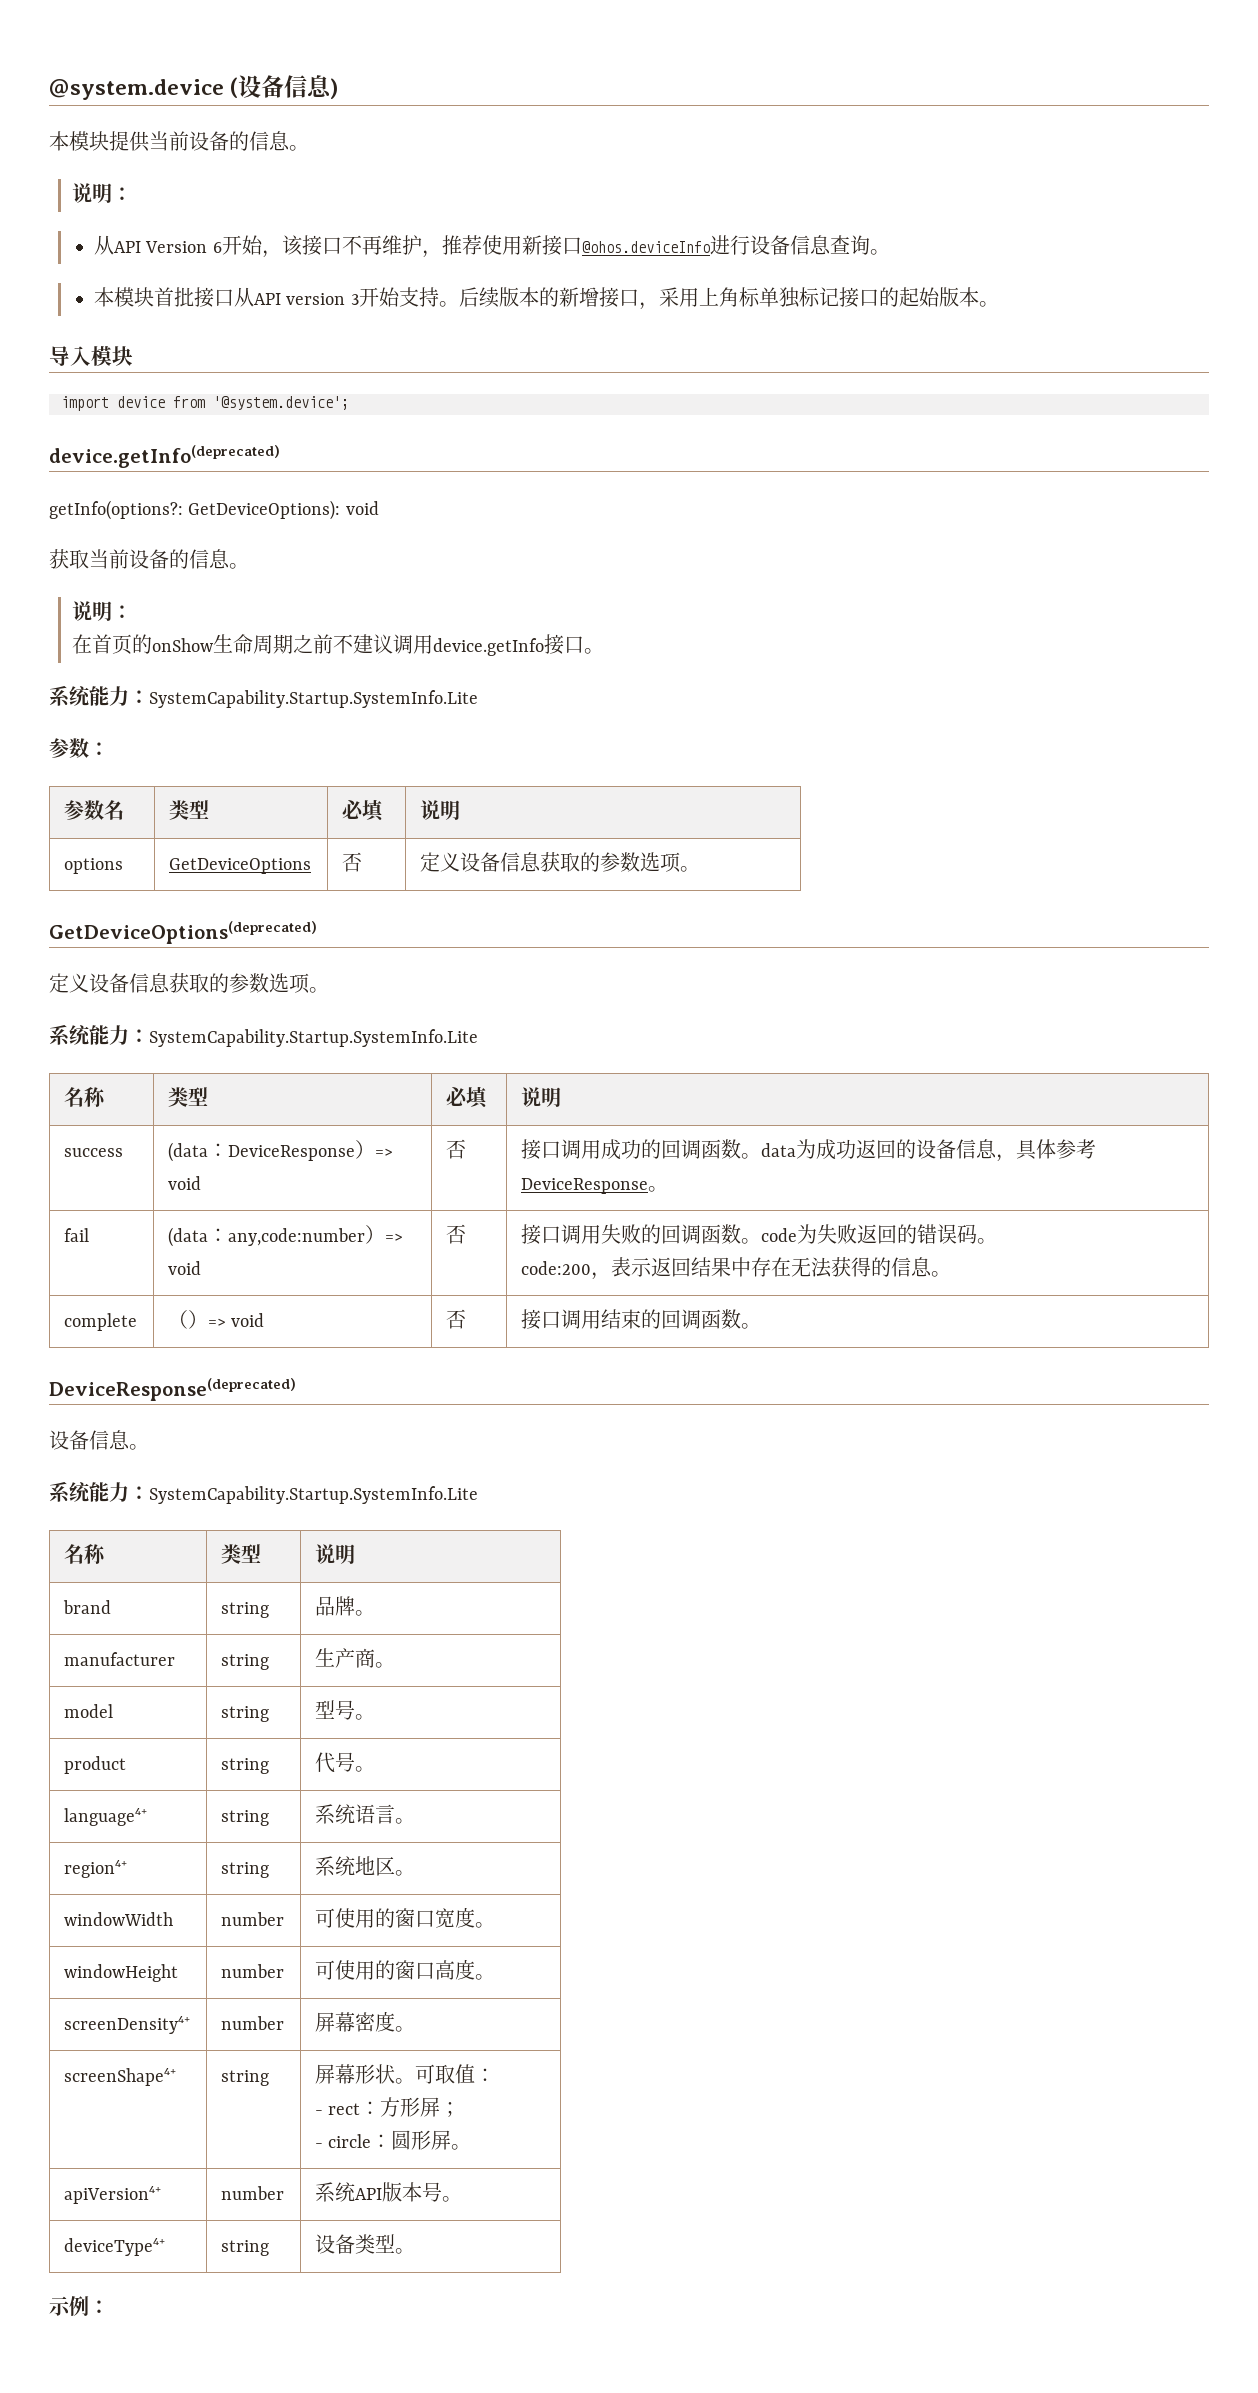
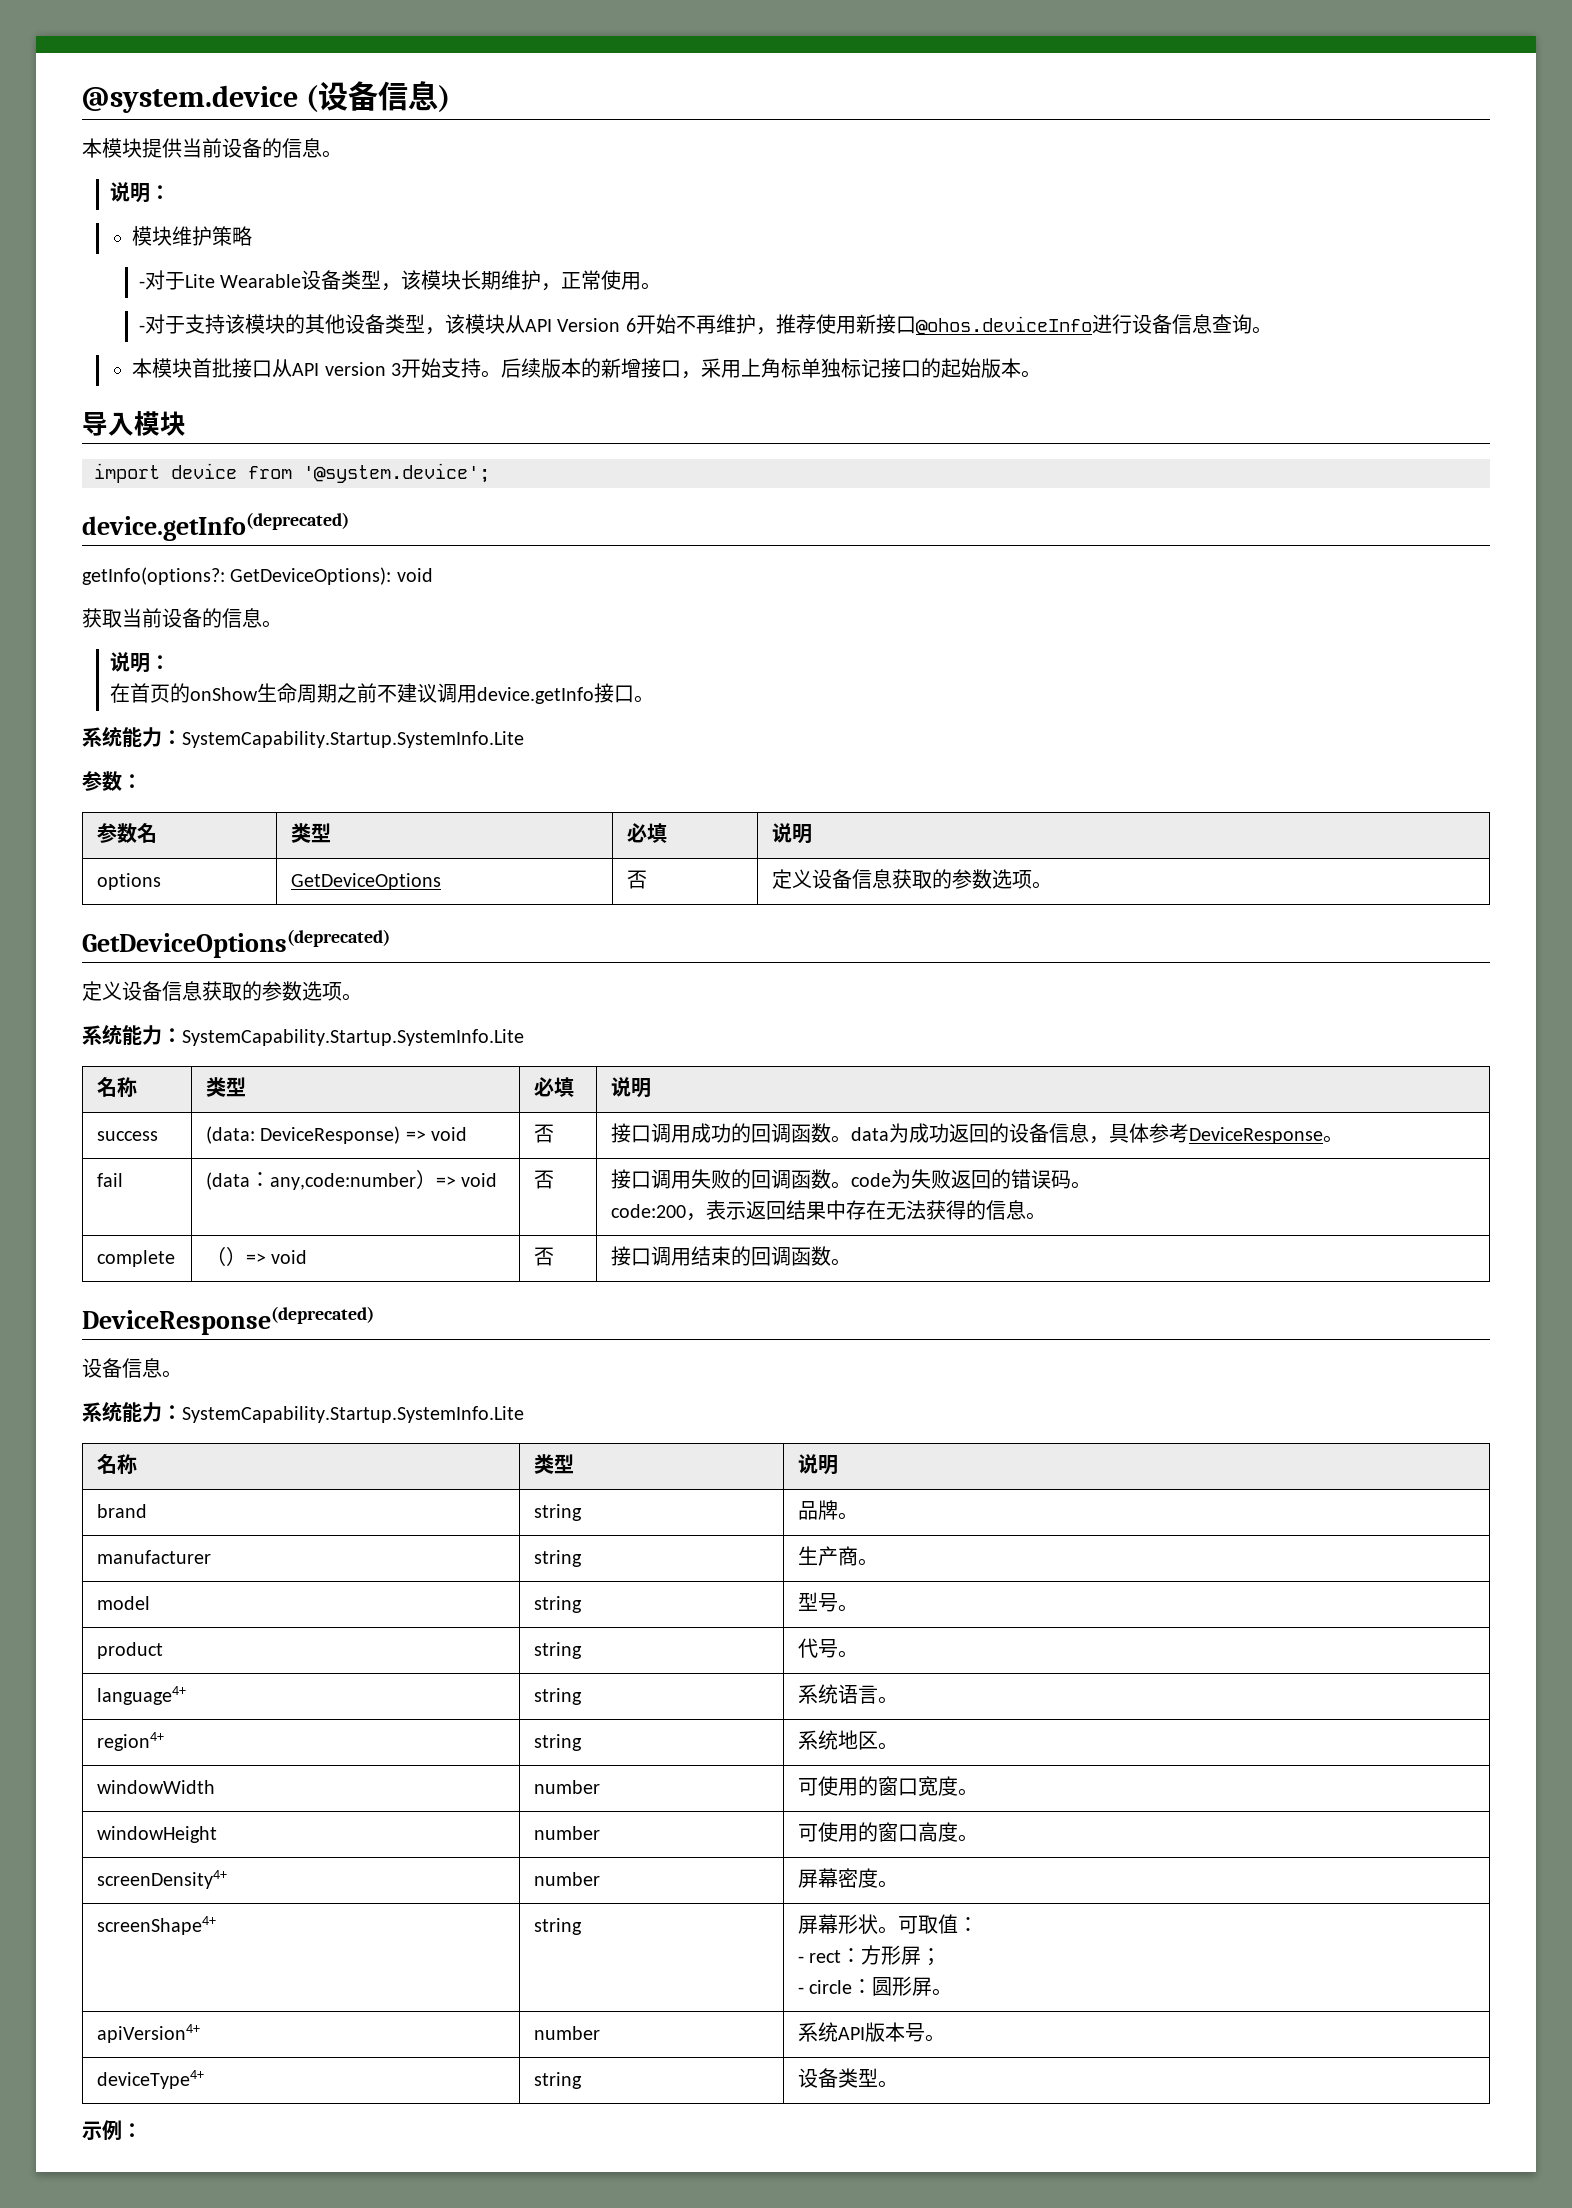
- 从API Version 6开始，该接口不再维护，推荐使用新接口@ohos.deviceInfo进行设备信息查询。
+ 模块维护策略
+ -对于Lite Wearable设备类型，该模块长期维护，正常使用。
+ -对于支持该模块的其他设备类型，该模块从API Version 6开始不再维护，推荐使用新接口@ohos.deviceInfo进行设备信息查询。
- success | (data：DeviceResponse）=> void | 否 | 接口调用成功的回调函数。data为成功返回的设备信息，具体参考DeviceResponse。
+ success | (data: DeviceResponse) => void | 否 | 接口调用成功的回调函数。data为成功返回的设备信息，具体参考DeviceResponse。

